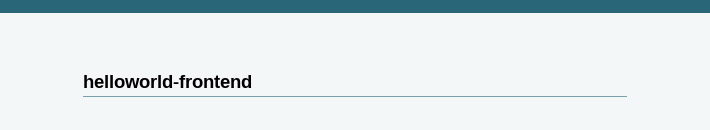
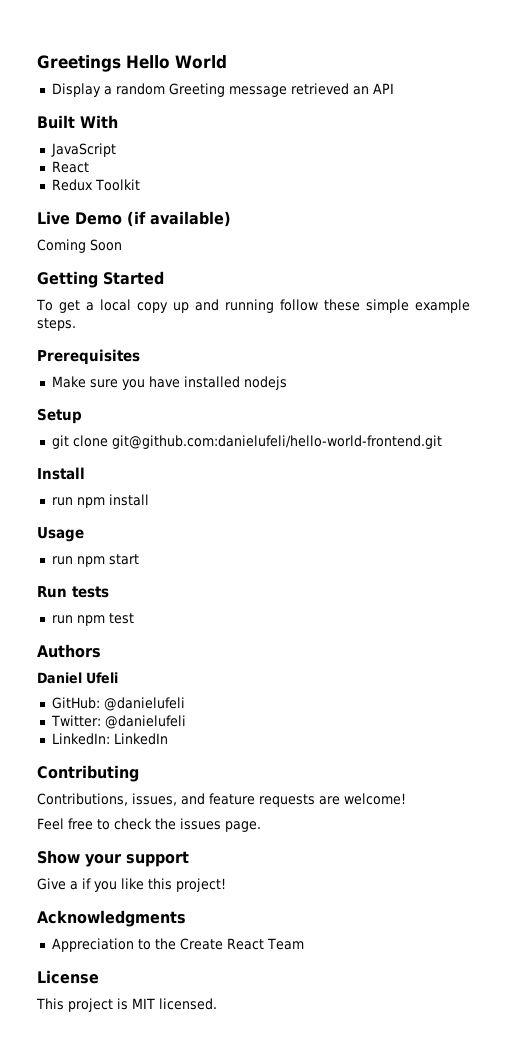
- helloworld-frontend
+ Greetings Hello World
+ Display a random Greeting message retrieved an API
+ Built With
+ JavaScript
+ React
+ Redux Toolkit
+ Live Demo (if available)
+ Coming Soon
+ Getting Started
+ To get a local copy up and running follow these simple example steps.
+ Prerequisites
+ Make sure you have installed nodejs
+ Setup
+ git clone git@github.com:danielufeli/hello-world-frontend.git
+ Install
+ run npm install
+ Usage
+ run npm start
+ Run tests
+ run npm test
+ Authors
+ Daniel Ufeli
+ GitHub: @danielufeli
+ Twitter: @danielufeli
+ LinkedIn: LinkedIn
+ Contributing
+ Contributions, issues, and feature requests are welcome!
+ Feel free to check the issues page.
+ Show your support
+ Give a if you like this project!
+ Acknowledgments
+ Appreciation to the Create React Team
+ License
+ This project is MIT licensed.

